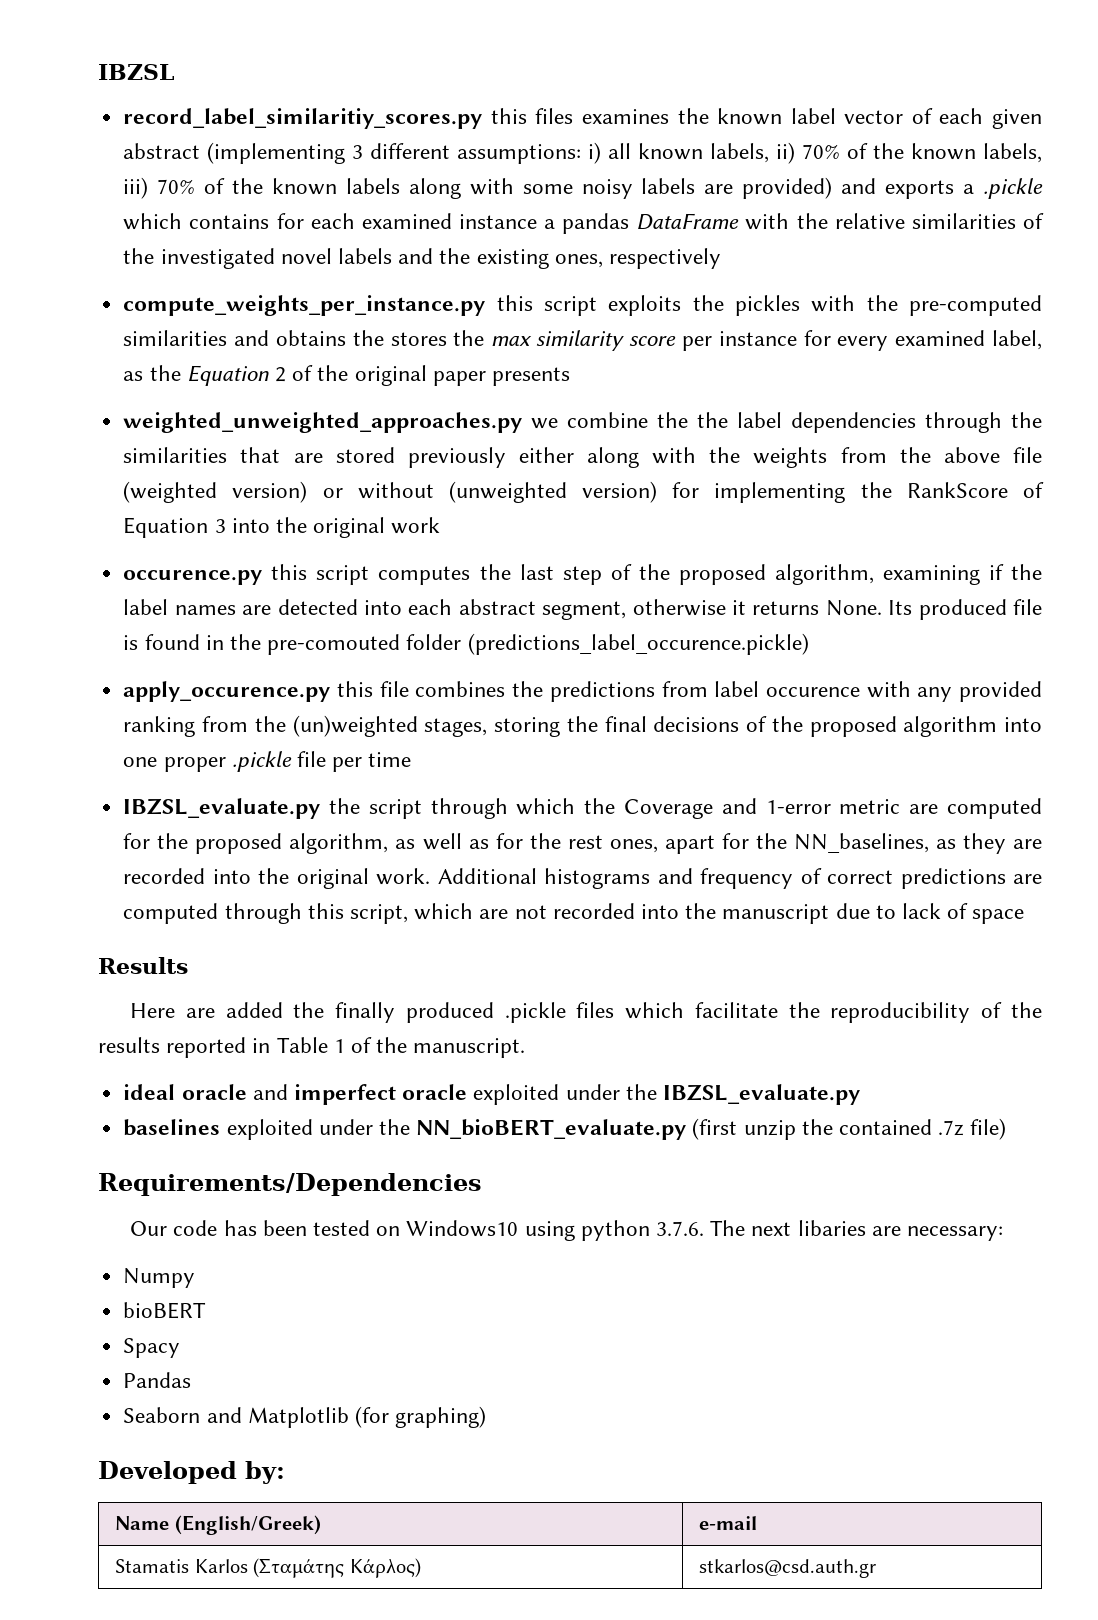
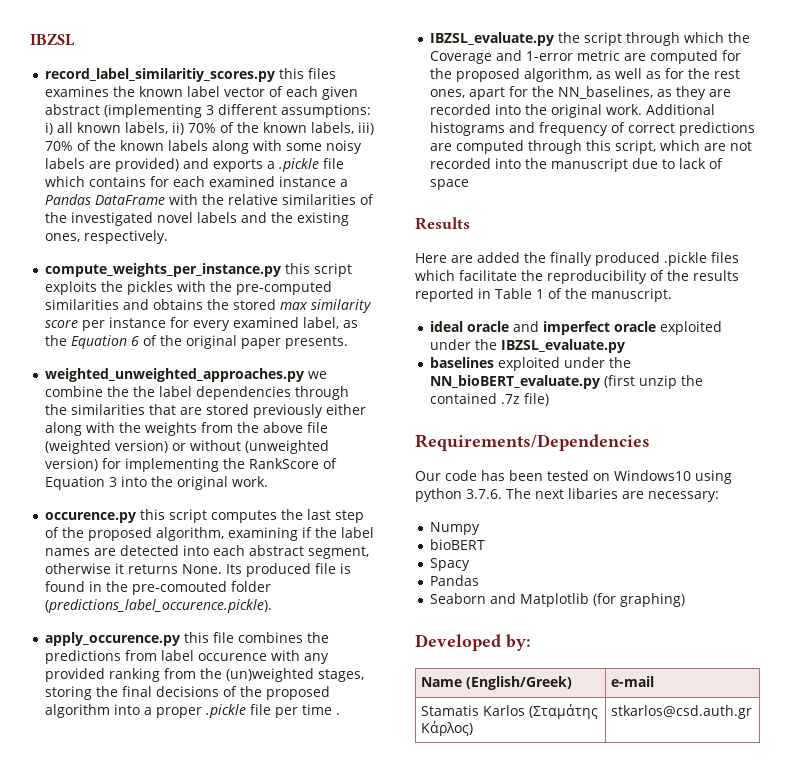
- i) all known labels, ii) 70% of the known labels, iii) 70% of the known labels along with some noisy labels are provided) and exports a .pickle which contains for each examined instance a pandas DataFrame with the relative similarities of the investigated novel labels and the existing ones, respectively
+ i) all known labels, ii) 70% of the known labels, iii) 70% of the known labels along with some noisy labels are provided) and exports a .pickle file which contains for each examined instance a Pandas DataFrame with the relative similarities of the investigated novel labels and the existing ones, respectively.
- compute_weights_per_instance.py this script exploits the pickles with the pre-computed similarities and obtains the stores the max similarity score per instance for every examined label, as the Equation 2 of the original paper presents
+ compute_weights_per_instance.py this script exploits the pickles with the pre-computed similarities and obtains the stored max similarity score per instance for every examined label, as the Equation 6 of the original paper presents.
- weighted_unweighted_approaches.py we combine the the label dependencies through the similarities that are stored previously either along with the weights from the above file (weighted version) or without (unweighted version) for implementing the RankScore of Equation 3 into the original work
+ weighted_unweighted_approaches.py we combine the the label dependencies through the similarities that are stored previously either along with the weights from the above file (weighted version) or without (unweighted version) for implementing the RankScore of Equation 3 into the original work.
- Its produced file is found in the pre-comouted folder (predictions_label_occurence.pickle)
+ Its produced file is found in the pre-comouted folder (predictions_label_occurence.pickle).
- apply_occurence.py this file combines the predictions from label occurence with any provided ranking from the (un)weighted stages, storing the final decisions of the proposed algorithm into one proper .pickle file per time
+ apply_occurence.py this file combines the predictions from label occurence with any provided ranking from the (un)weighted stages, storing the final decisions of the proposed algorithm into a proper .pickle file per time .

